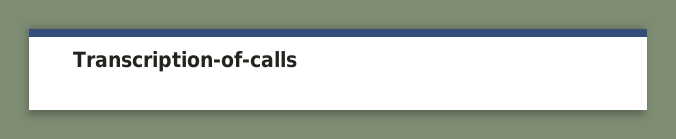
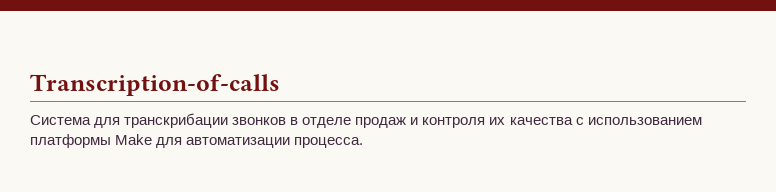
+ Система для транскрибации звонков в отделе продаж и контроля их качества с использованием платформы Make для автоматизации процесса.

